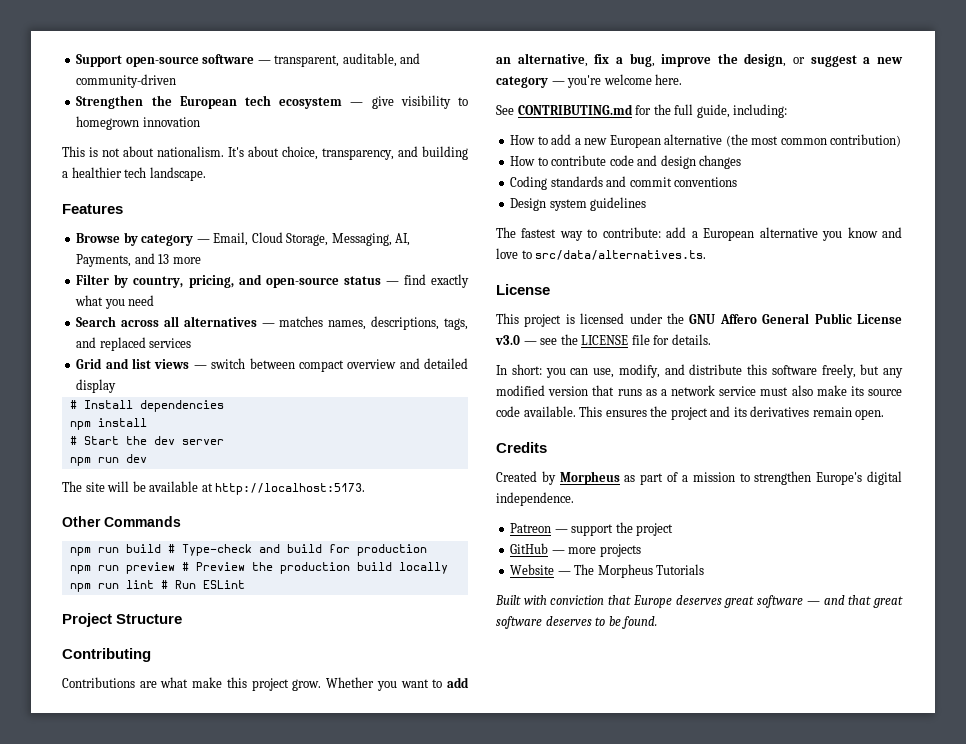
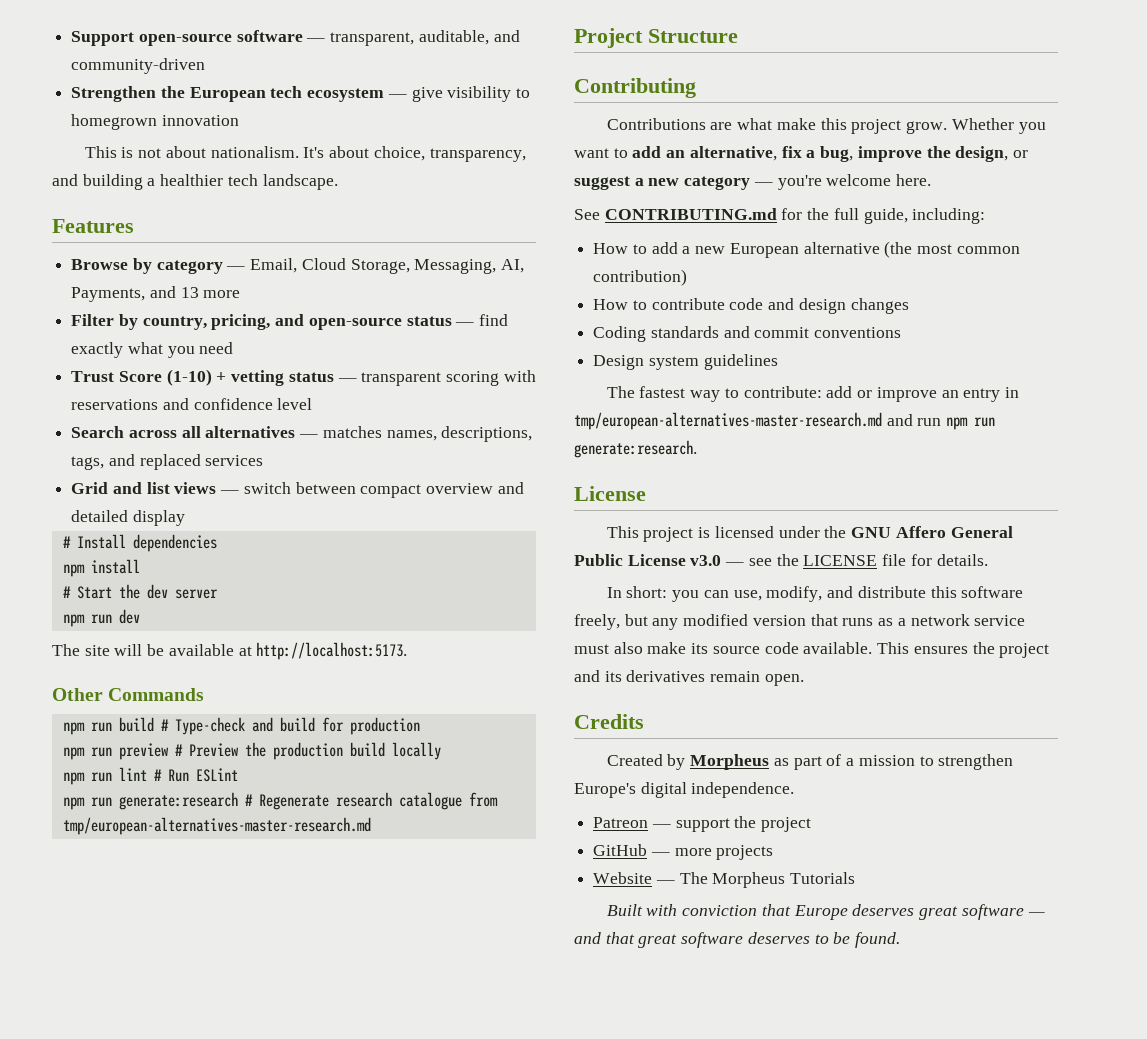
+ Trust Score (1-10) + vetting status — transparent scoring with reservations and confidence level
+ npm run generate:research # Regenerate research catalogue from tmp/european-alternatives-master-research.md
- The fastest way to contribute: add a European alternative you know and love to src/data/alternatives.ts.
+ The fastest way to contribute: add or improve an entry in tmp/european-alternatives-master-research.md and run npm run generate:research.

